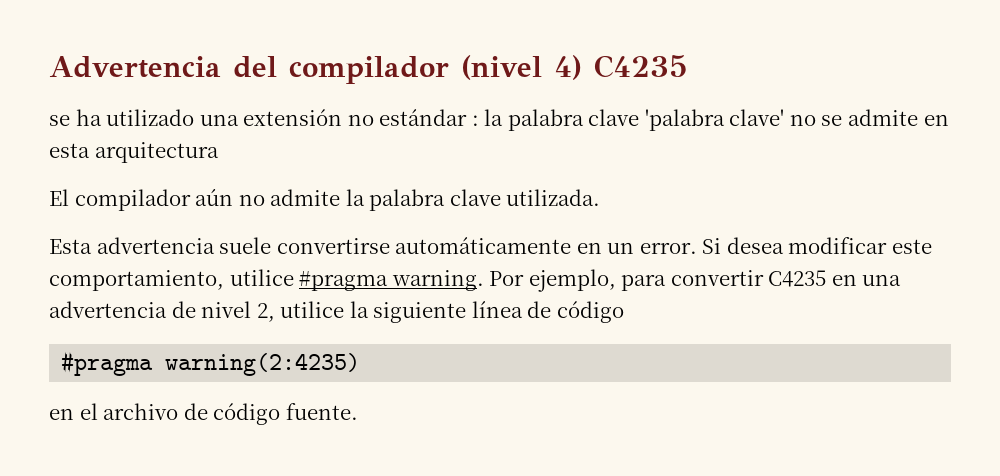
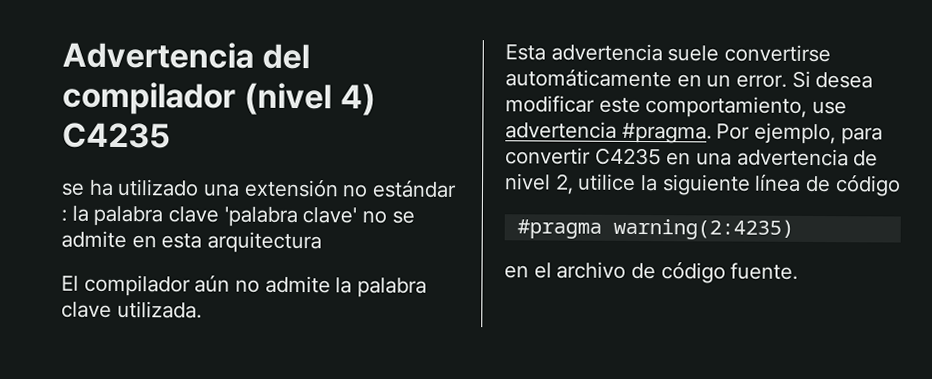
- Si desea modificar este comportamiento, utilice #pragma warning.
+ Si desea modificar este comportamiento, use advertencia #pragma.

